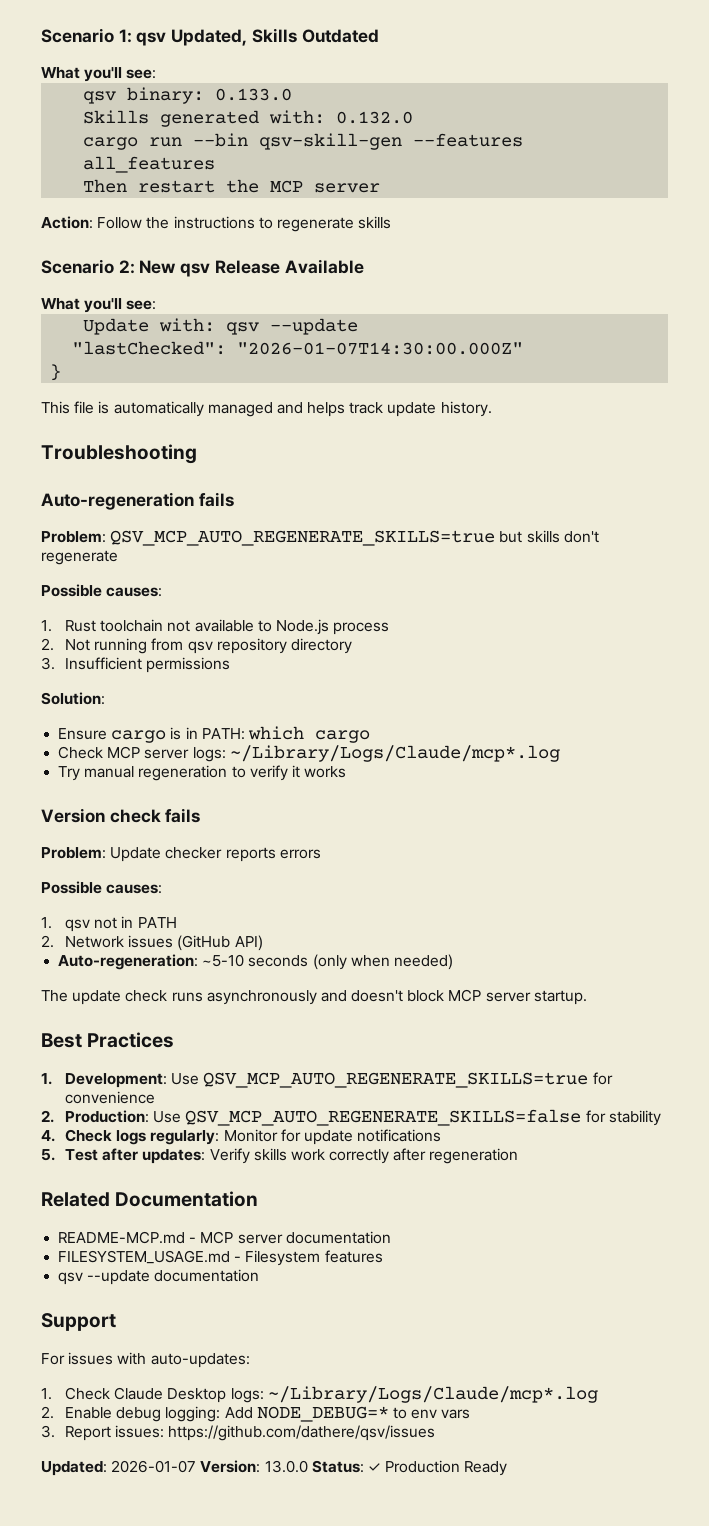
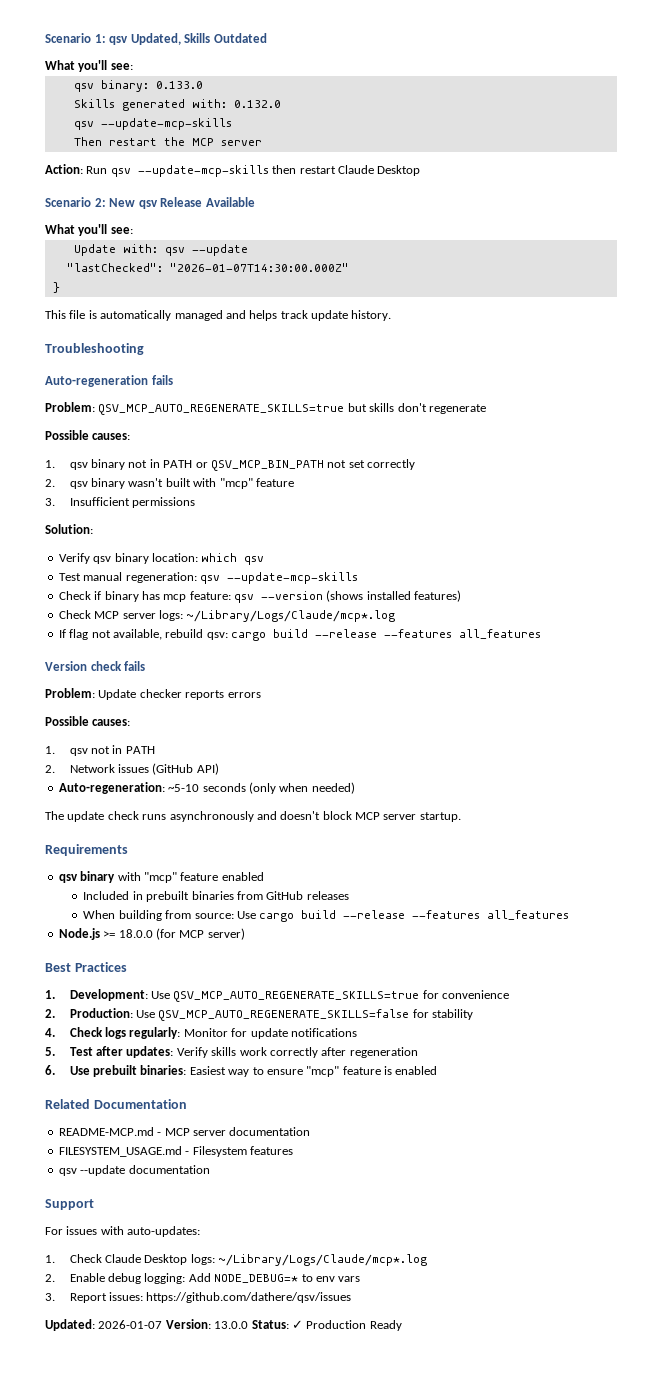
  Skills generated with: 0.132.0
- cargo run --bin qsv-skill-gen --features all_features
+ qsv --update-mcp-skills
- Action: Follow the instructions to regenerate skills
+ Action: Run qsv --update-mcp-skills then restart Claude Desktop
- 1. Rust toolchain not available to Node.js process
- 2. Not running from qsv repository directory
+ 1. qsv binary not in PATH or QSV_MCP_BIN_PATH not set correctly
+ 2. qsv binary wasn't built with "mcp" feature
  3. Insufficient permissions
  Solution:
- Ensure cargo is in PATH: which cargo
+ Verify qsv binary location: which qsv
+ Test manual regeneration: qsv --update-mcp-skills
+ Check if binary has mcp feature: qsv --version (shows installed features)
- Try manual regeneration to verify it works
+ If flag not available, rebuild qsv: cargo build --release --features all_features
+ Requirements
+ qsv binary with "mcp" feature enabled
+ Included in prebuilt binaries from GitHub releases
+ When building from source: Use cargo build --release --features all_features
+ Node.js >= 18.0.0 (for MCP server)
+ 6. Use prebuilt binaries: Easiest way to ensure "mcp" feature is enabled

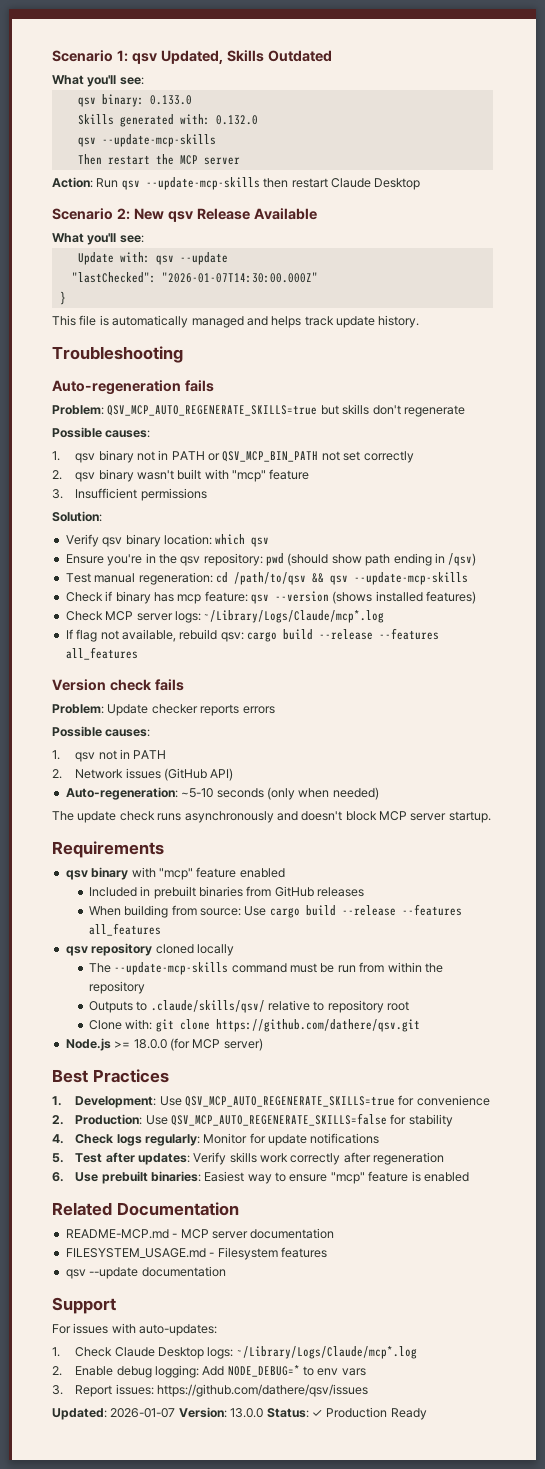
+ Ensure you're in the qsv repository: pwd (should show path ending in /qsv)
- Test manual regeneration: qsv --update-mcp-skills
+ Test manual regeneration: cd /path/to/qsv && qsv --update-mcp-skills
+ qsv repository cloned locally
+ The --update-mcp-skills command must be run from within the repository
+ Outputs to .claude/skills/qsv/ relative to repository root
+ Clone with: git clone https://github.com/dathere/qsv.git

